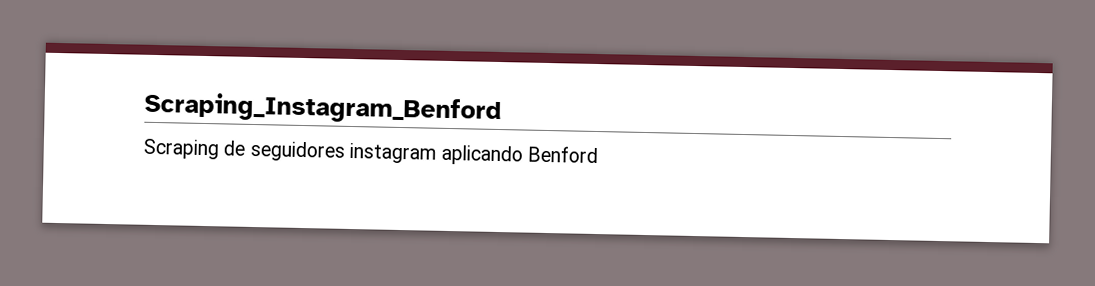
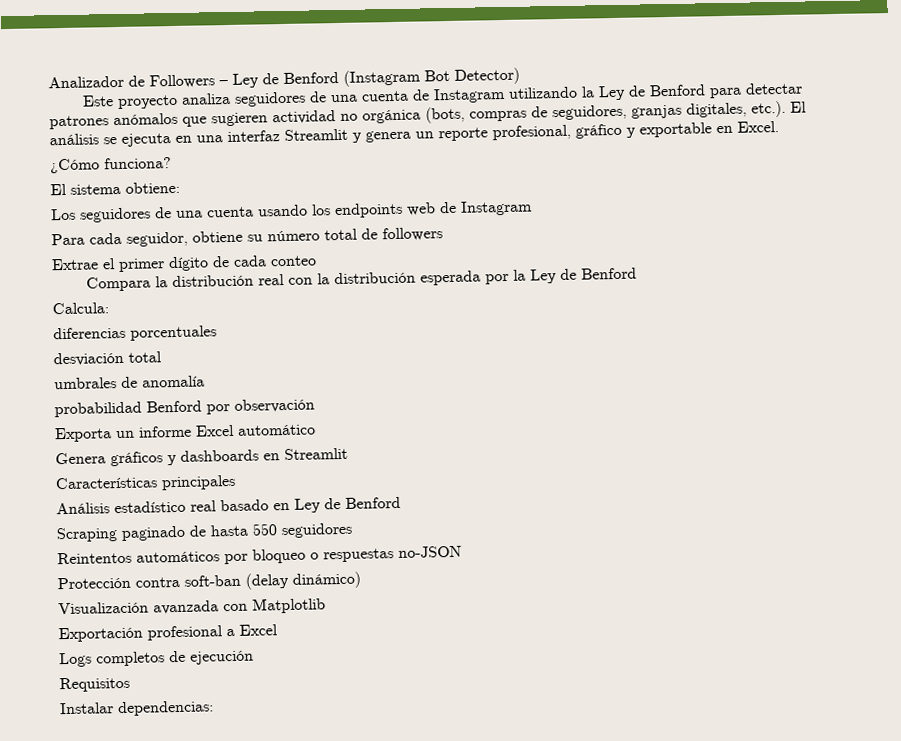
- Scraping_Instagram_Benford
- Scraping de seguidores instagram aplicando Benford
+ Analizador de Followers – Ley de Benford (Instagram Bot Detector)
+ Este proyecto analiza seguidores de una cuenta de Instagram utilizando la Ley de Benford para detectar patrones anómalos que sugieren actividad no orgánica (bots, compras de seguidores, granjas digitales, etc.). El análisis se ejecuta en una interfaz Streamlit y genera un reporte profesional, gráfico y exportable en Excel.
+ ¿Cómo funciona?
+ El sistema obtiene:
+ Los seguidores de una cuenta usando los endpoints web de Instagram
+ Para cada seguidor, obtiene su número total de followers
+ Extrae el primer dígito de cada conteo
+ Compara la distribución real con la distribución esperada por la Ley de Benford
+ Calcula:
+ diferencias porcentuales
+ desviación total
+ umbrales de anomalía
+ probabilidad Benford por observación
+ Exporta un informe Excel automático
+ Genera gráficos y dashboards en Streamlit
+ Características principales
+ Análisis estadístico real basado en Ley de Benford
+ Scraping paginado de hasta 550 seguidores
+ Reintentos automáticos por bloqueo o respuestas no-JSON
+ Protección contra soft-ban (delay dinámico)
+ Visualización avanzada con Matplotlib
+ Exportación profesional a Excel
+ Logs completos de ejecución
+ Requisitos
+ Instalar dependencias:

